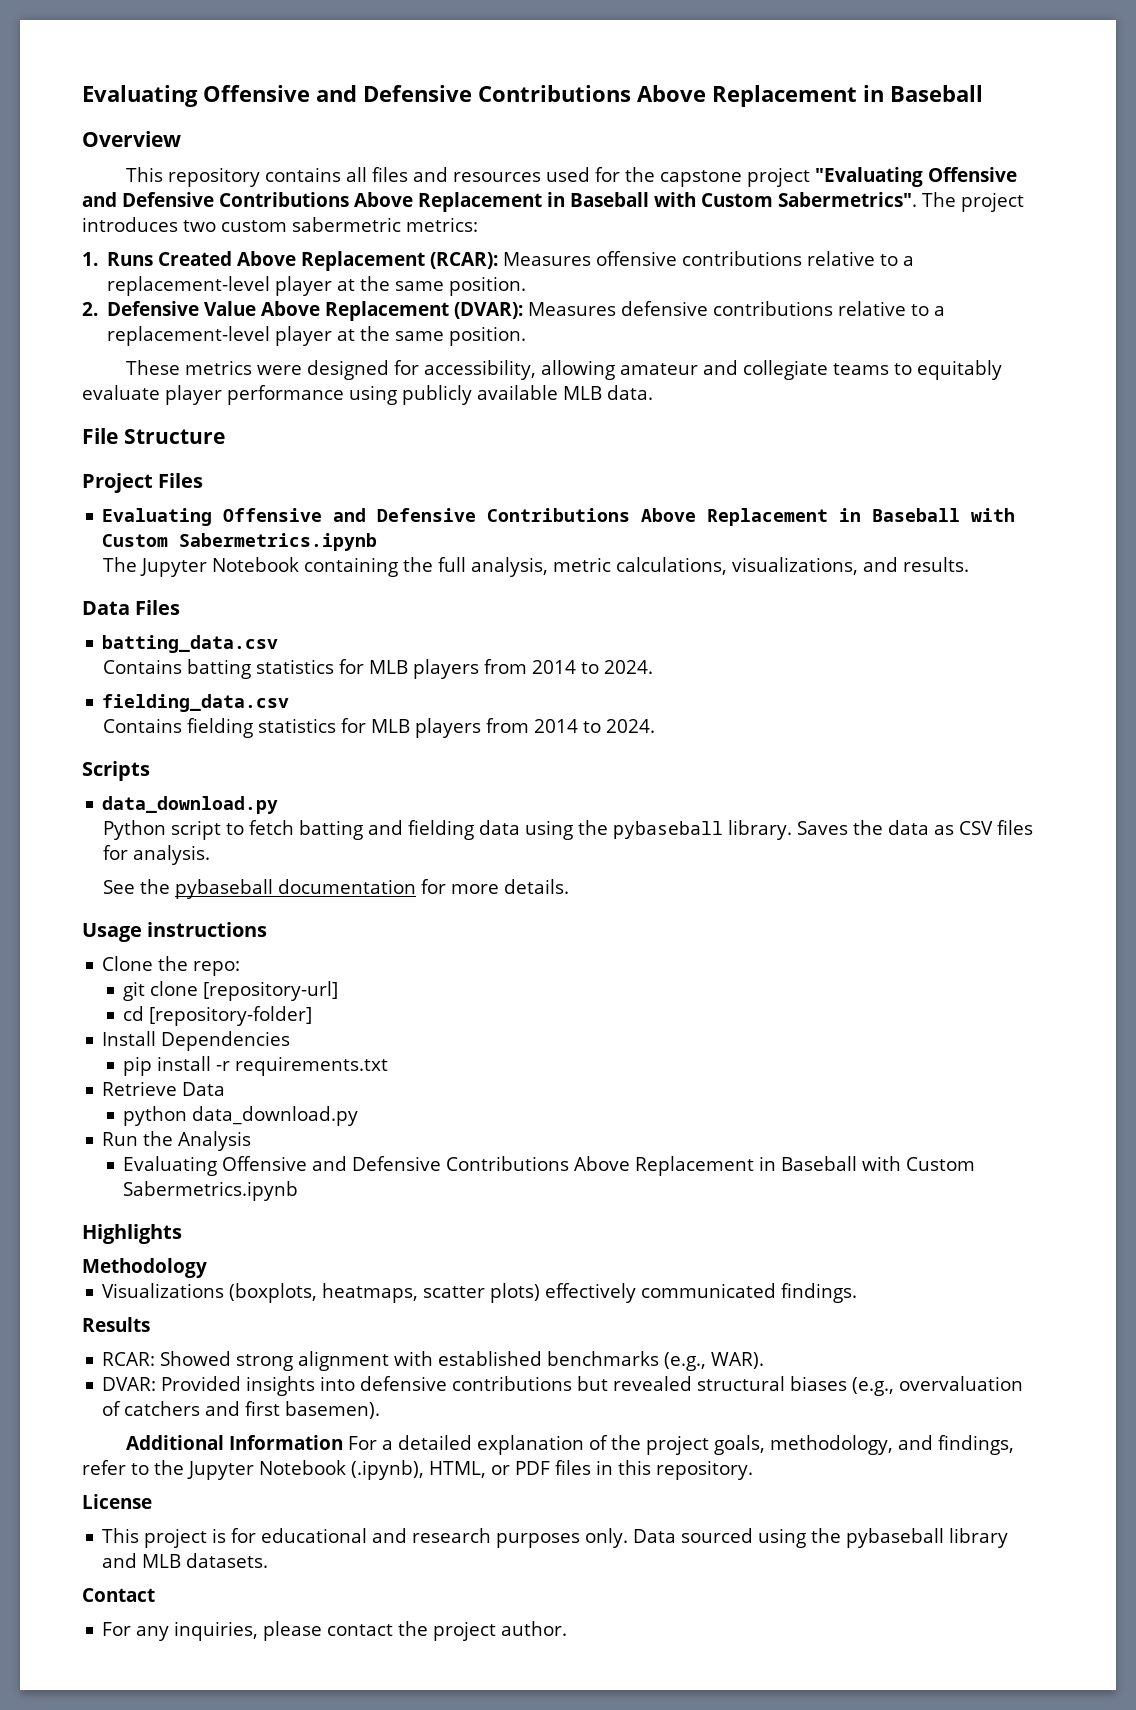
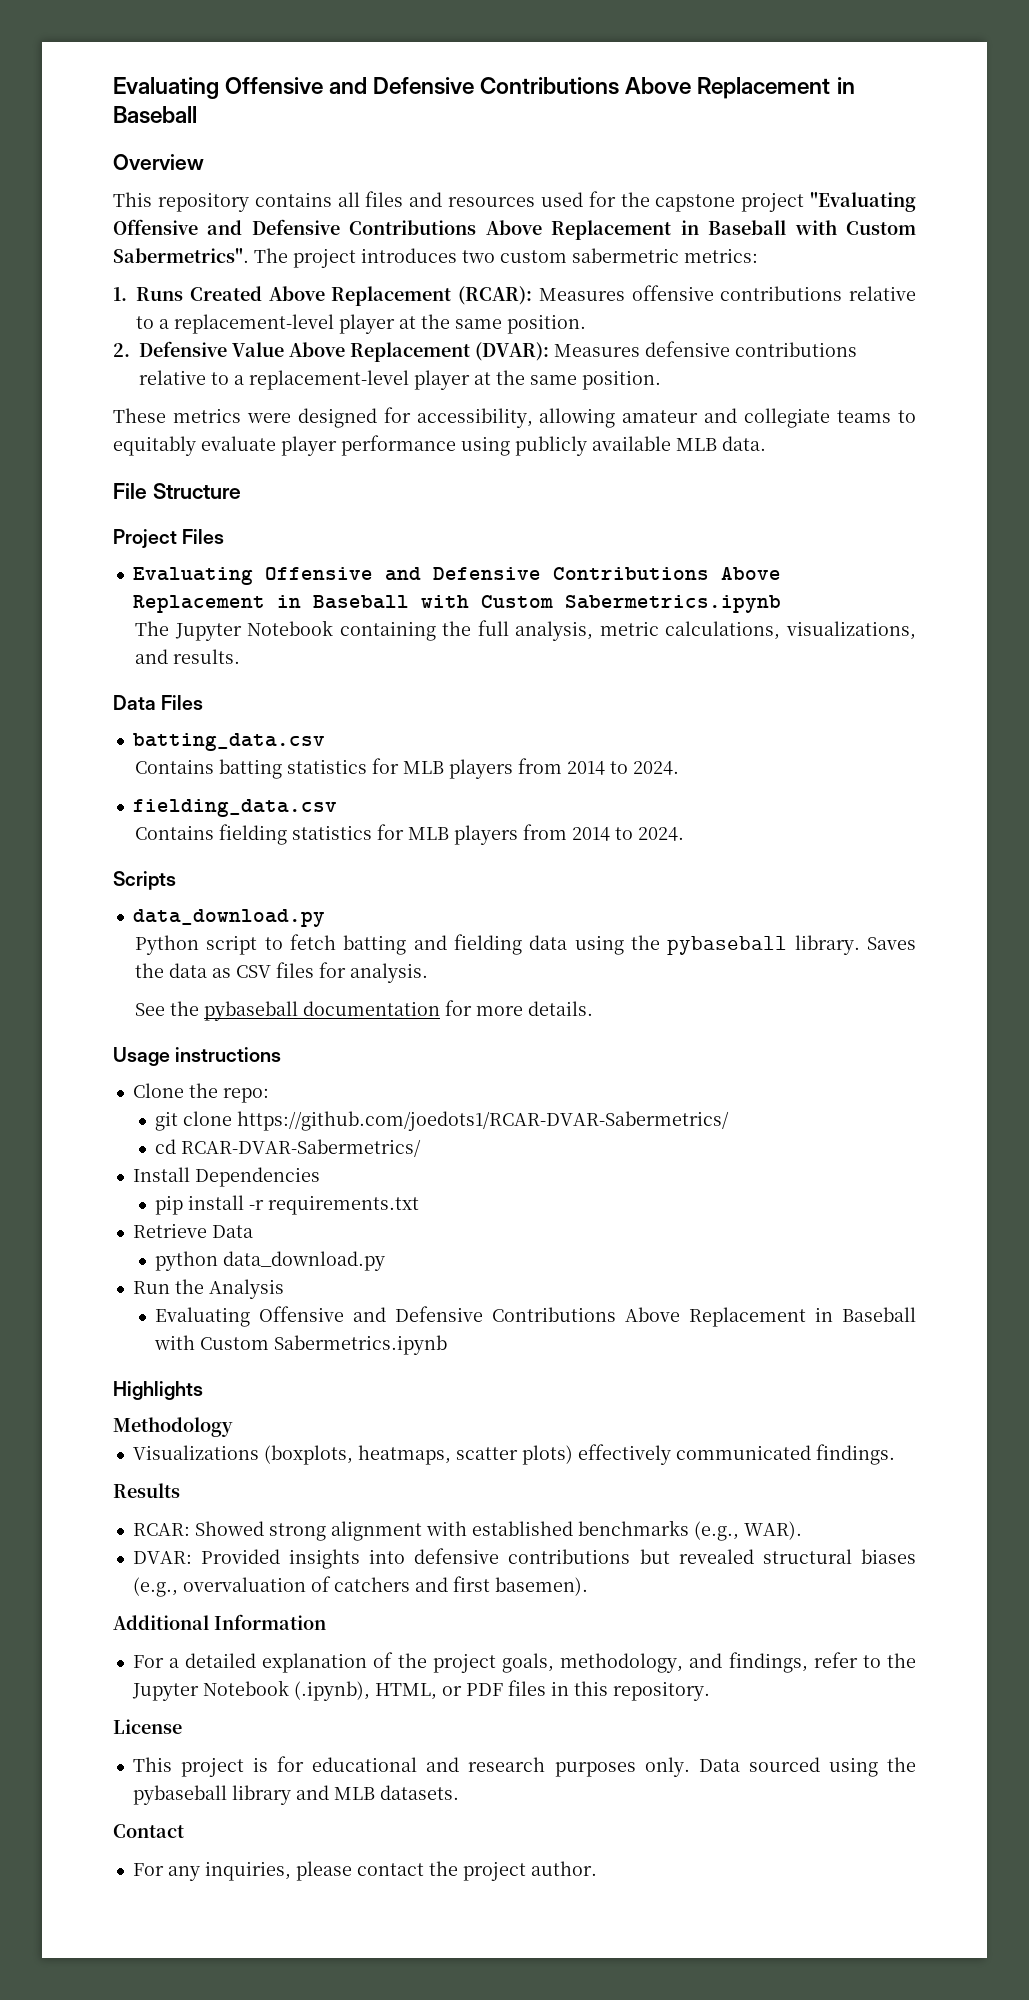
- git clone [repository-url]
+ git clone https://github.com/joedots1/RCAR-DVAR-Sabermetrics/
- cd [repository-folder]
+ cd RCAR-DVAR-Sabermetrics/
- Additional Information For a detailed explanation of the project goals, methodology, and findings, refer to the Jupyter Notebook (.ipynb), HTML, or PDF files in this repository.
+ Additional Information
+ For a detailed explanation of the project goals, methodology, and findings, refer to the Jupyter Notebook (.ipynb), HTML, or PDF files in this repository.

